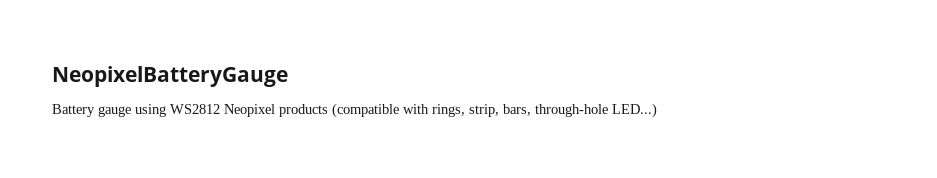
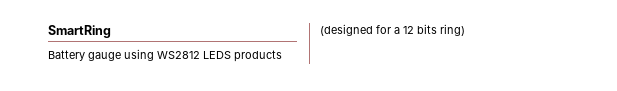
- NeopixelBatteryGauge
+ SmartRing
- Battery gauge using WS2812 Neopixel products (compatible with rings, strip, bars, through-hole LED...)
+ Battery gauge using WS2812 LEDS products (designed for a 12 bits ring)

